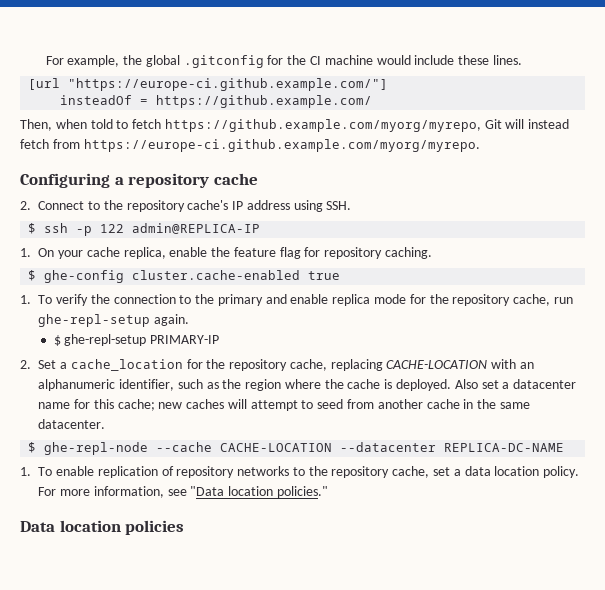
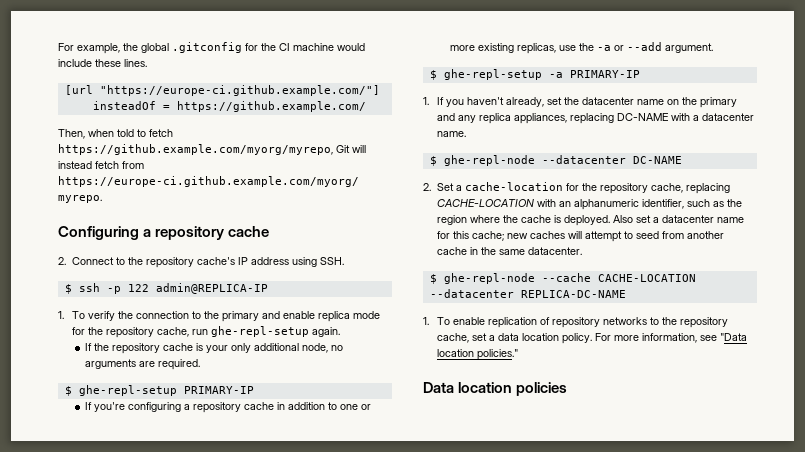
- 1. On your cache replica, enable the feature flag for repository caching.
- $ ghe-config cluster.cache-enabled true
+ If the repository cache is your only additional node, no arguments are required.
  $ ghe-repl-setup PRIMARY-IP
+ If you're configuring a repository cache in addition to one or more existing replicas, use the -a or --add argument.
+ $ ghe-repl-setup -a PRIMARY-IP
+ 1. If you haven't already, set the datacenter name on the primary and any replica appliances, replacing DC-NAME with a datacenter name.
+ $ ghe-repl-node --datacenter DC-NAME
- 2. Set a cache_location for the repository cache, replacing CACHE-LOCATION with an alphanumeric identifier, such as the region where the cache is deployed.
+ 2. Set a cache-location for the repository cache, replacing CACHE-LOCATION with an alphanumeric identifier, such as the region where the cache is deployed.

